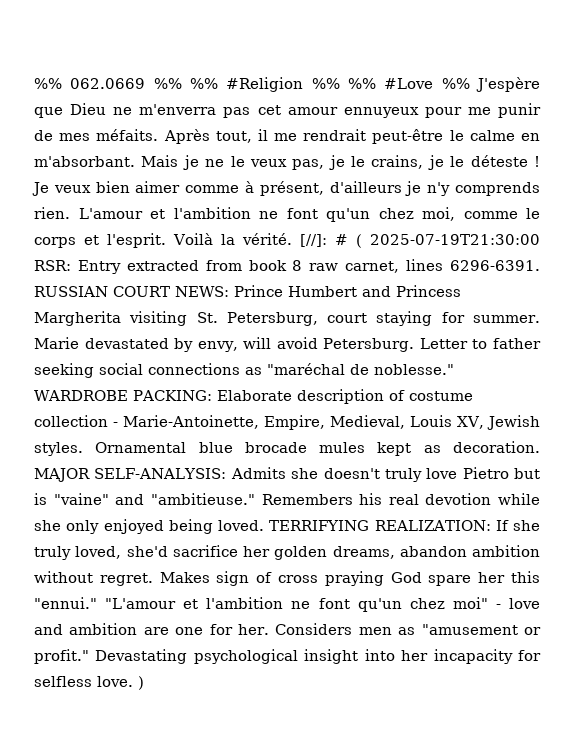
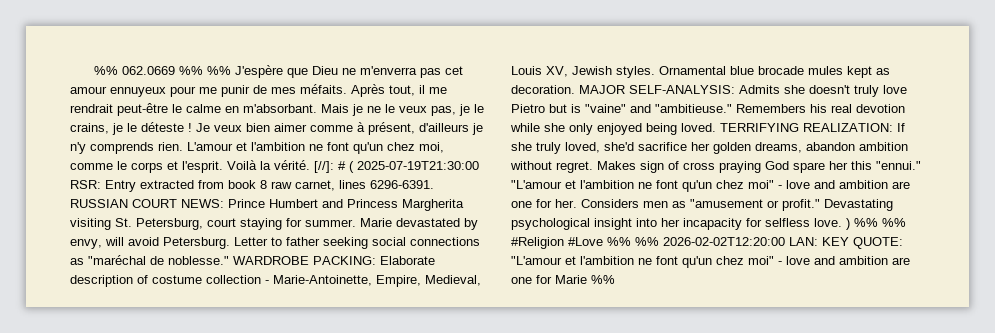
- %% 062.0669 %% %% #Religion %% %% #Love %% J'espère que Dieu ne m'enverra pas cet amour ennuyeux pour me punir de mes méfaits.
+ %% 062.0669 %% %% J'espère que Dieu ne m'enverra pas cet amour ennuyeux pour me punir de mes méfaits.
- Devastating psychological insight into her incapacity for selfless love. )
+ Devastating psychological insight into her incapacity for selfless love. ) %% %% #Religion #Love %% %% 2026-02-02T12:20:00 LAN: KEY QUOTE: "L'amour et l'ambition ne font qu'un chez moi" - love and ambition are one for Marie %%

